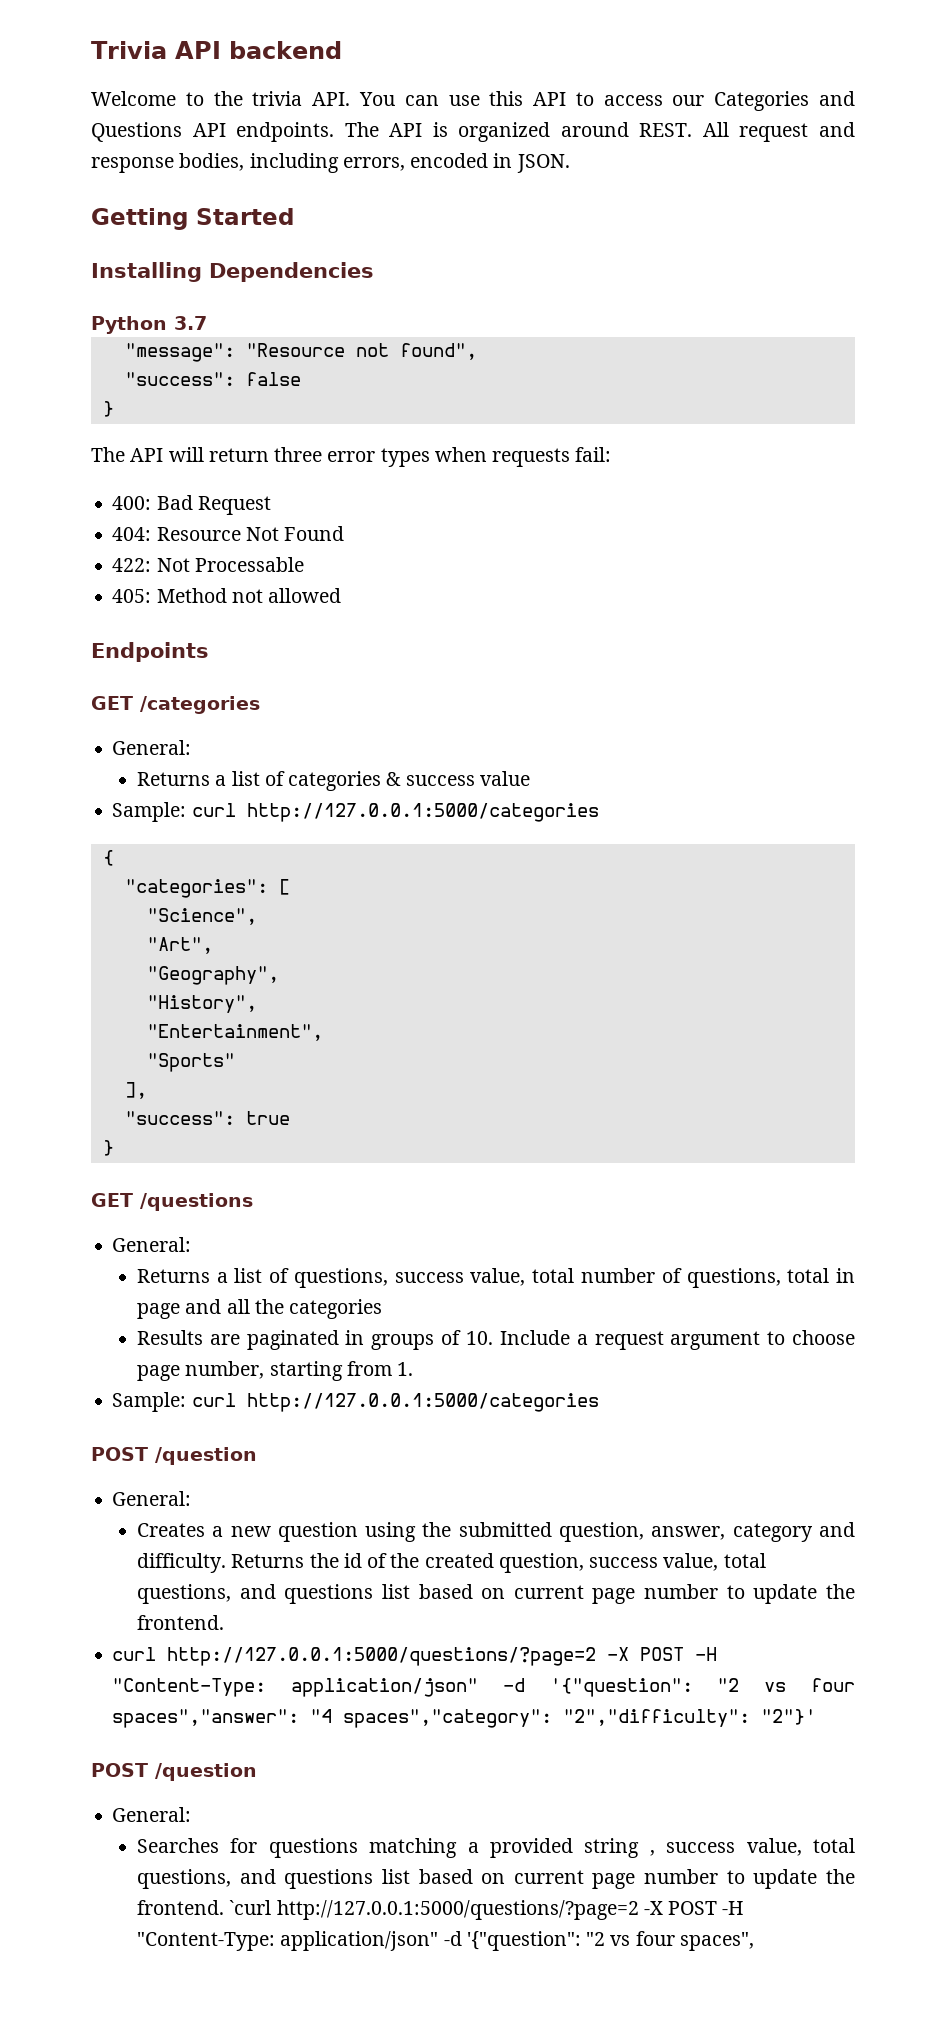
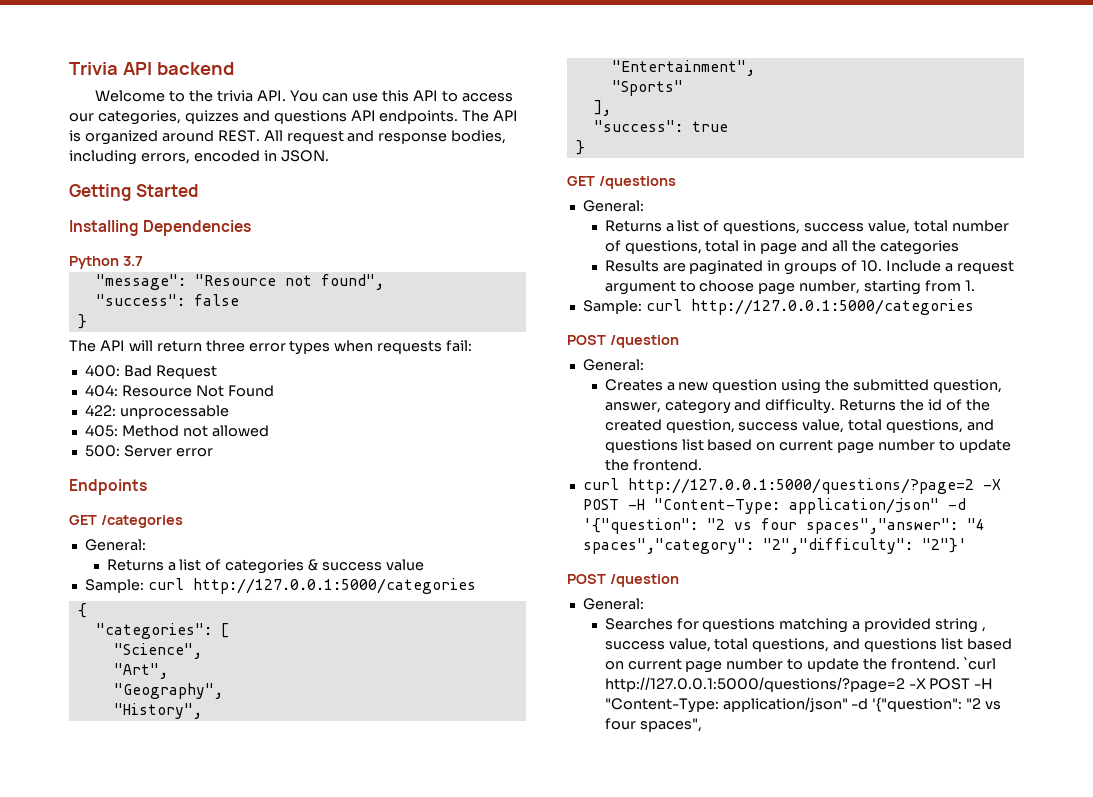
- Welcome to the trivia API. You can use this API to access our Categories and Questions API endpoints.
+ Welcome to the trivia API. You can use this API to access our categories, quizzes and questions API endpoints.
- 422: Not Processable
+ 422: unprocessable
+ 500: Server error

